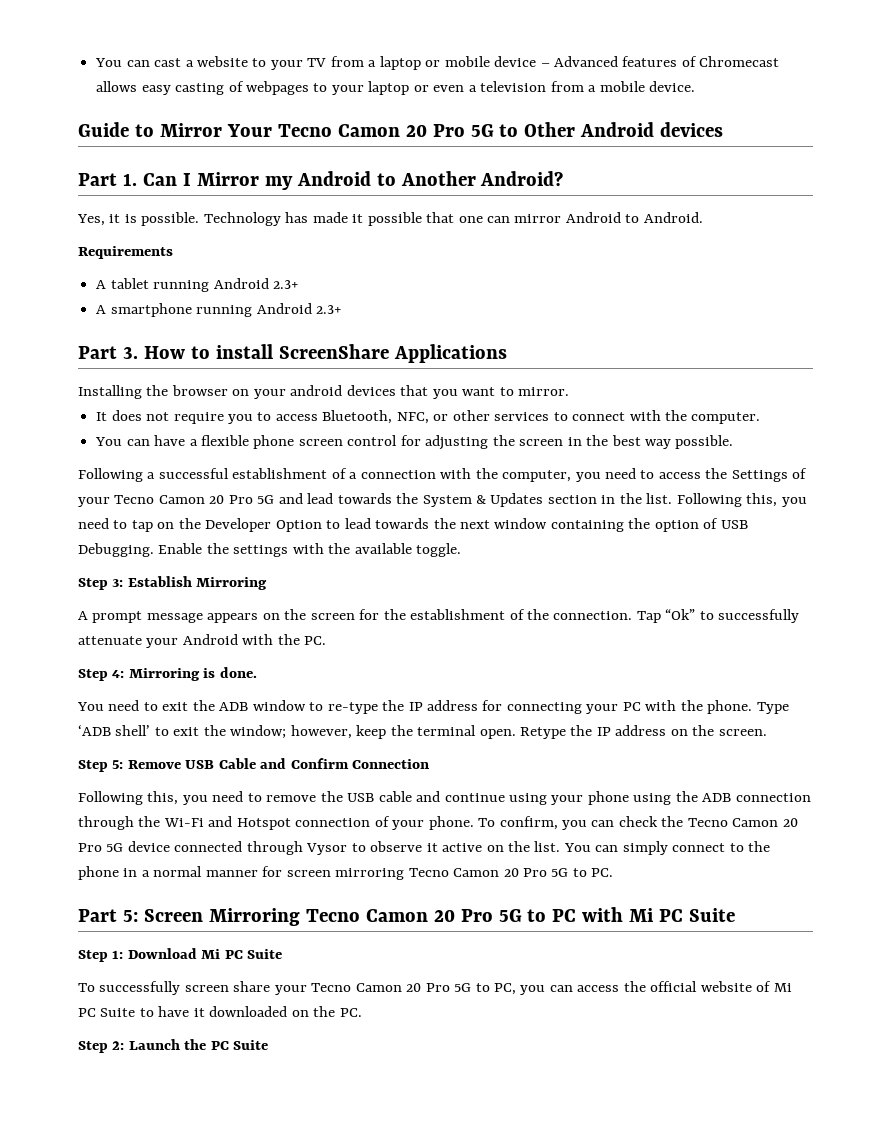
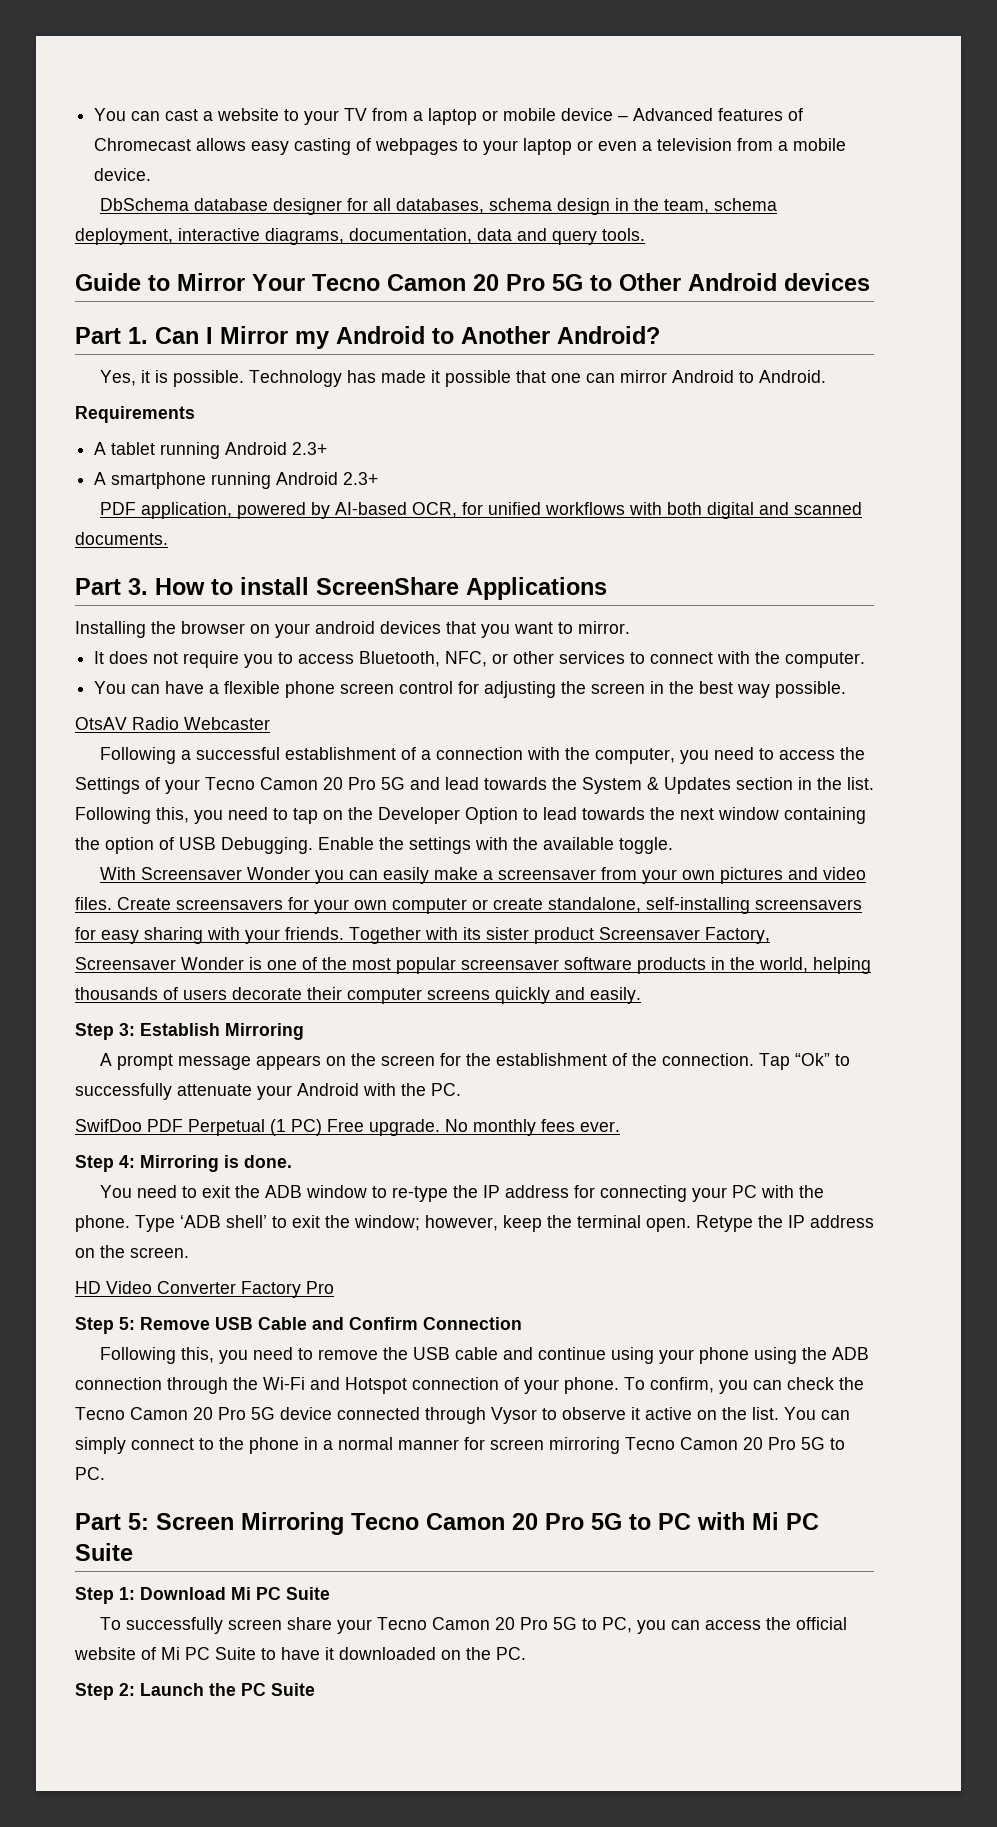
+ DbSchema database designer for all databases, schema design in the team, schema deployment, interactive diagrams, documentation, data and query tools.
+ PDF application, powered by AI-based OCR, for unified workflows with both digital and scanned documents.
+ OtsAV Radio Webcaster
+ With Screensaver Wonder you can easily make a screensaver from your own pictures and video files. Create screensavers for your own computer or create standalone, self-installing screensavers for easy sharing with your friends. Together with its sister product Screensaver Factory, Screensaver Wonder is one of the most popular screensaver software products in the world, helping thousands of users decorate their computer screens quickly and easily.
+ SwifDoo PDF Perpetual (1 PC) Free upgrade. No monthly fees ever.
+ HD Video Converter Factory Pro

